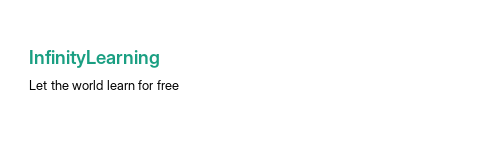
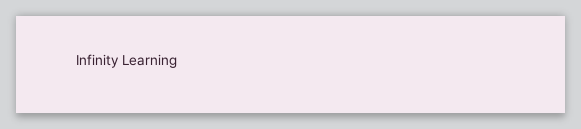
- InfinityLearning
- Let the world learn for free
+ Infinity Learning

